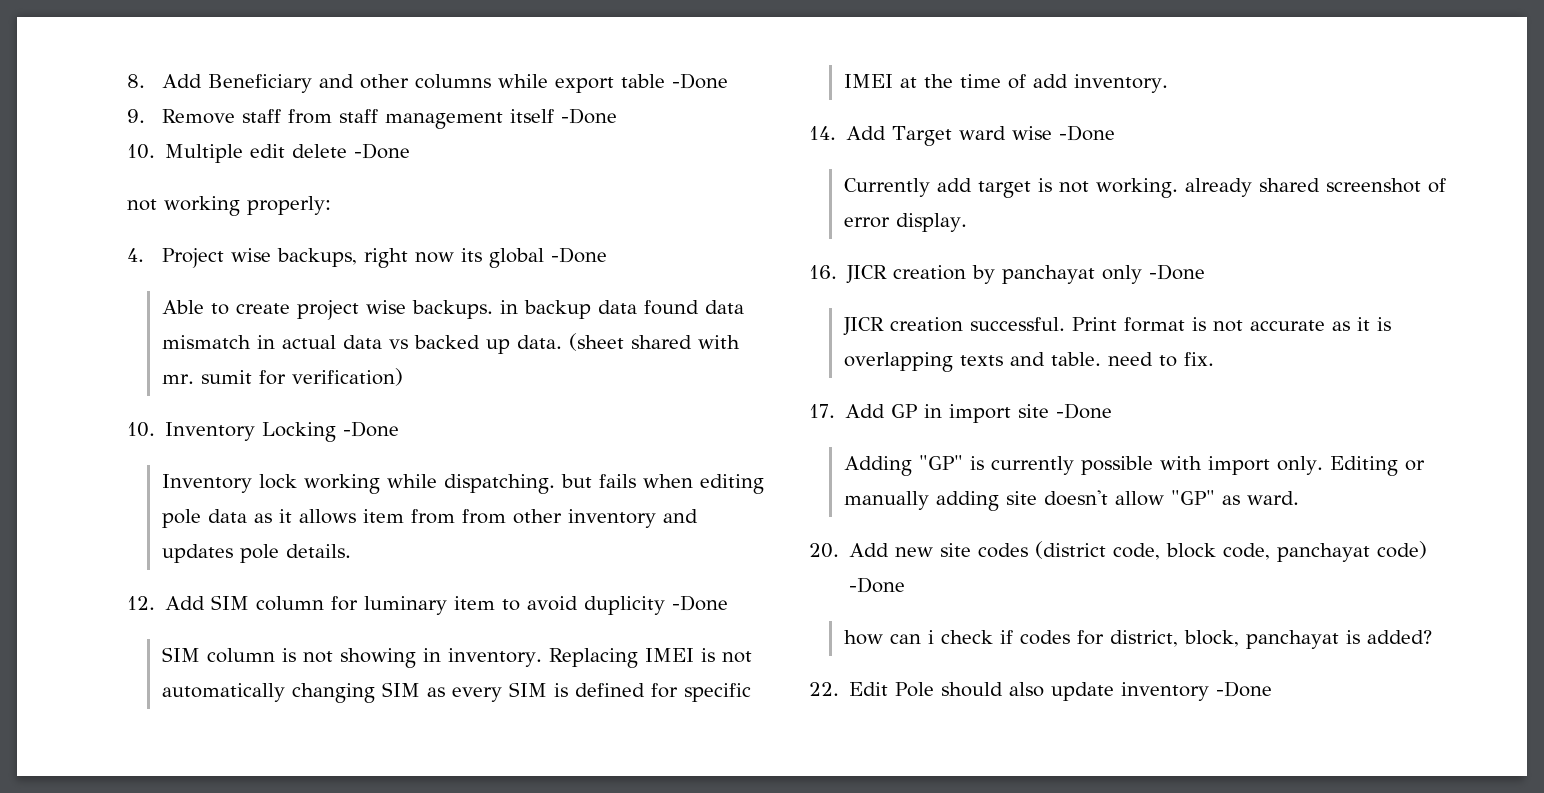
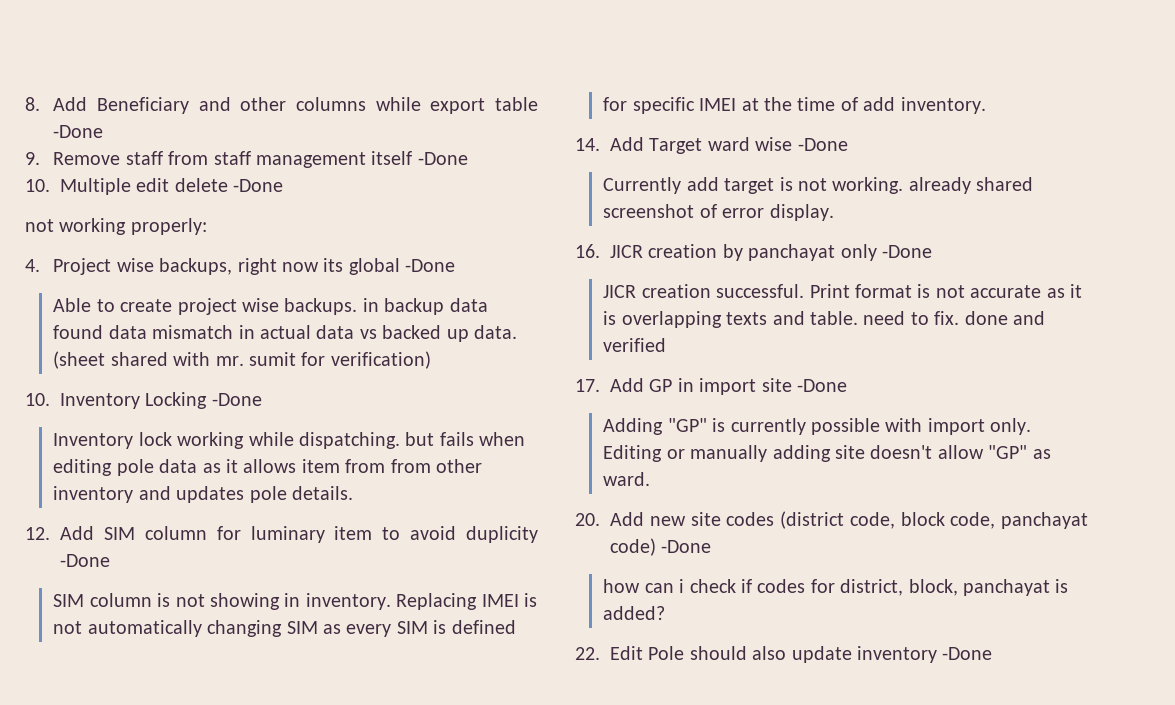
- Print format is not accurate as it is overlapping texts and table. need to fix.
+ Print format is not accurate as it is overlapping texts and table. need to fix. done and verified

